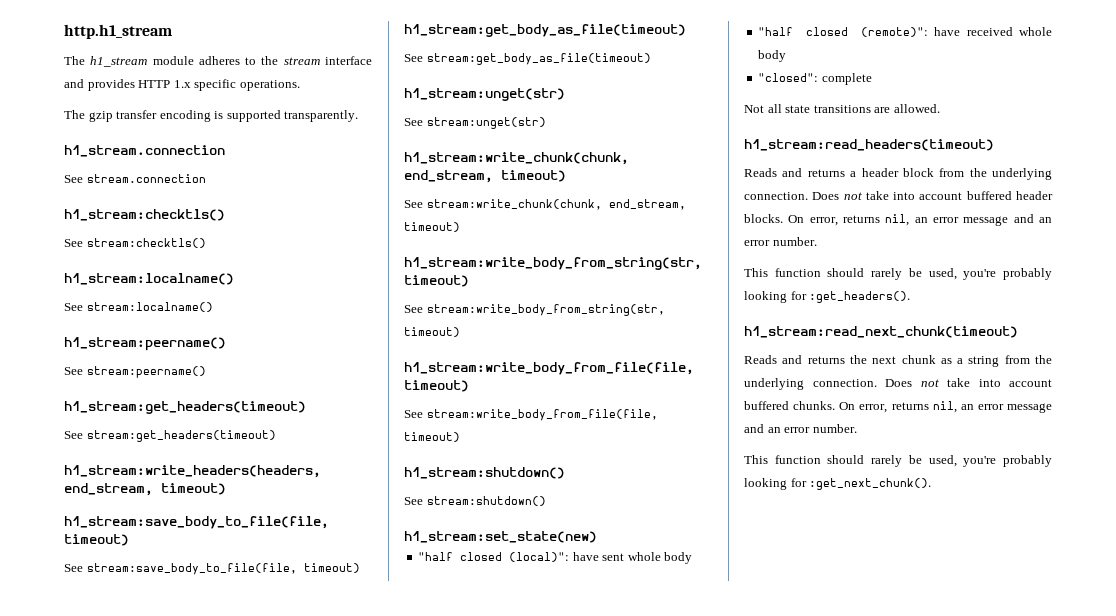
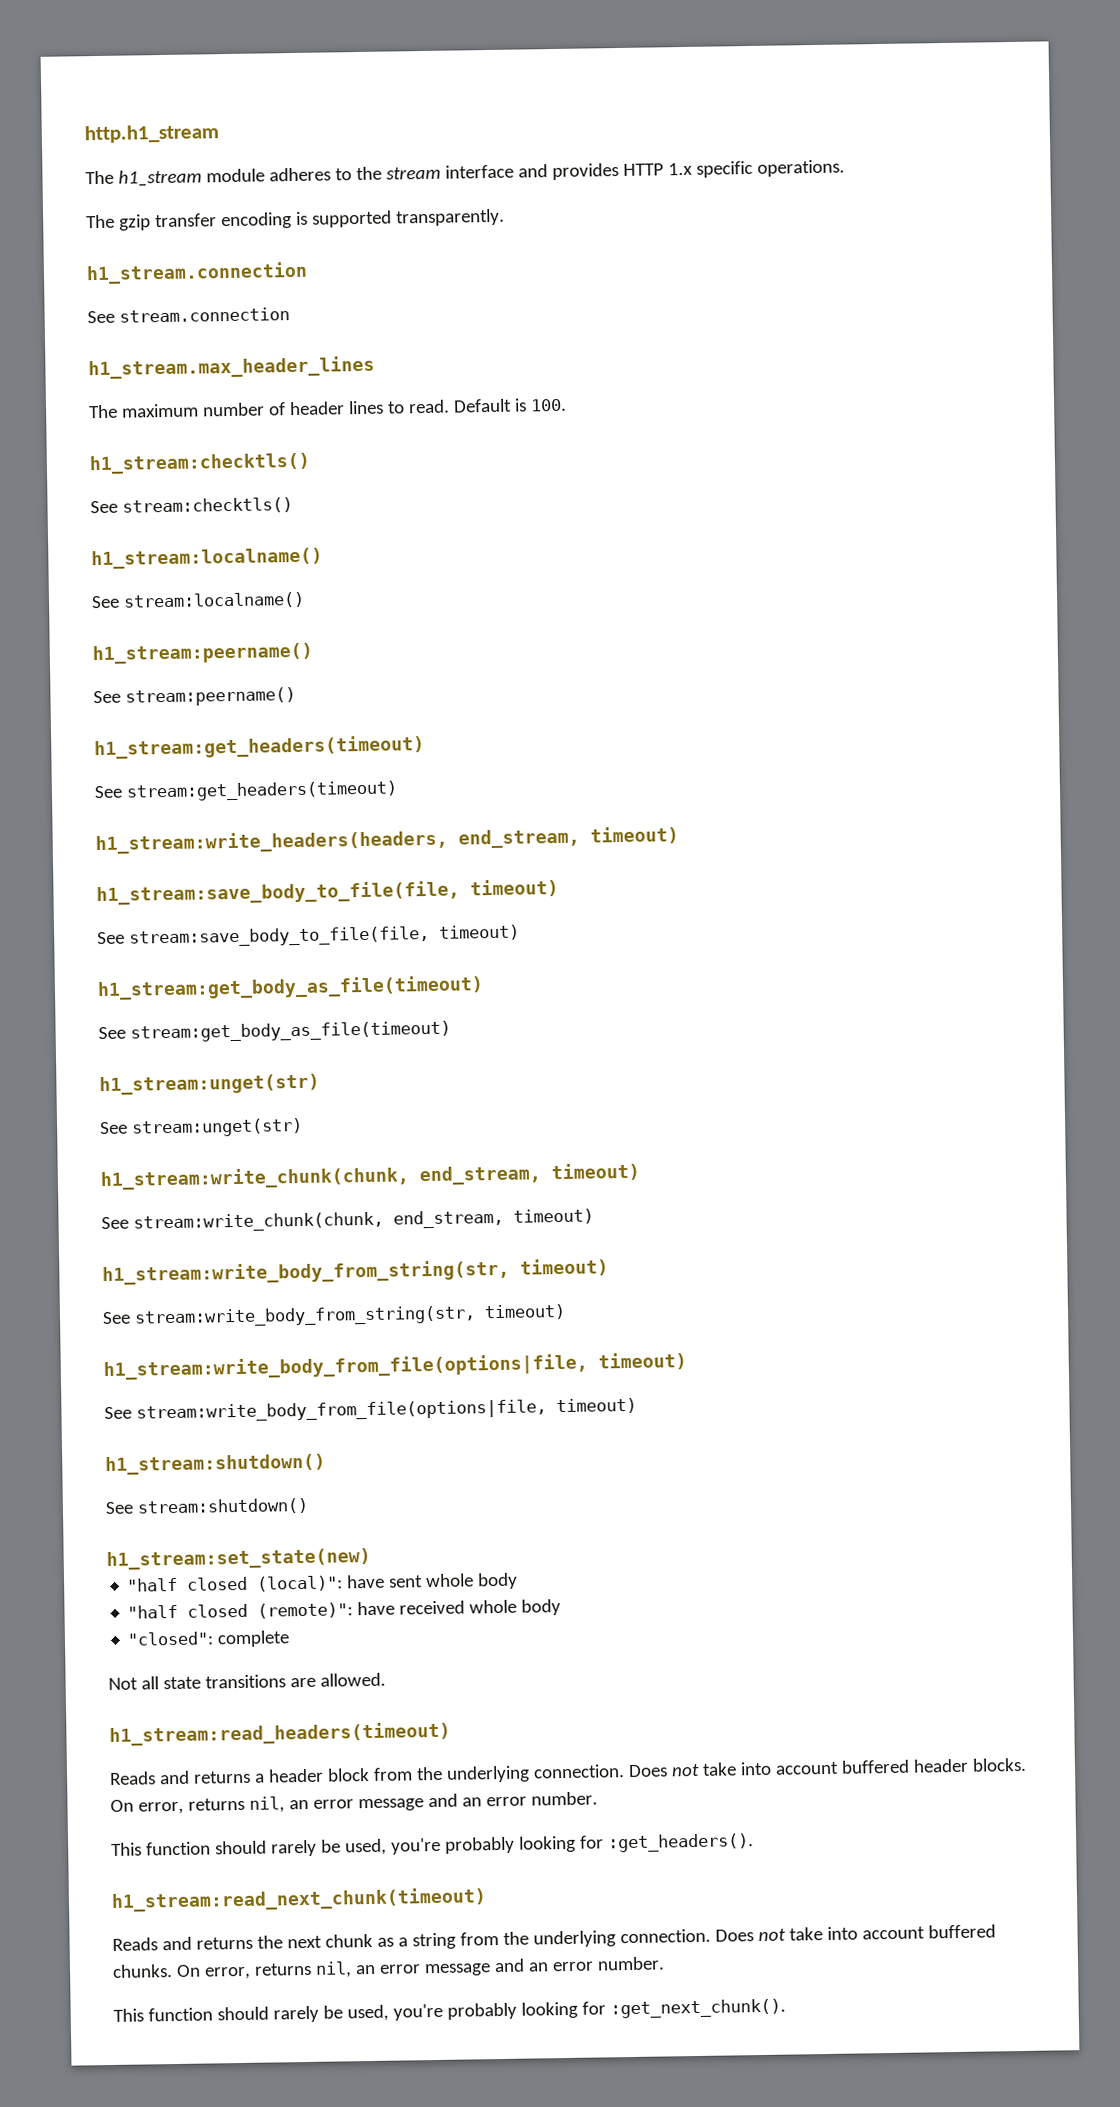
+ h1_stream.max_header_lines
+ The maximum number of header lines to read. Default is 100.
- h1_stream:write_body_from_file(file, timeout)
- See stream:write_body_from_file(file, timeout)
+ h1_stream:write_body_from_file(options|file, timeout)
+ See stream:write_body_from_file(options|file, timeout)

